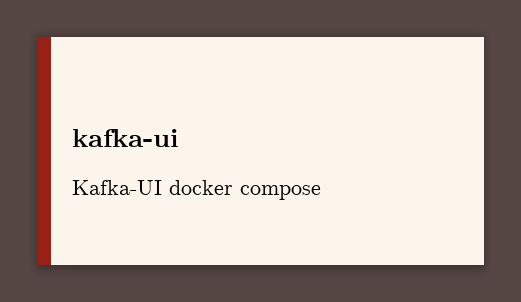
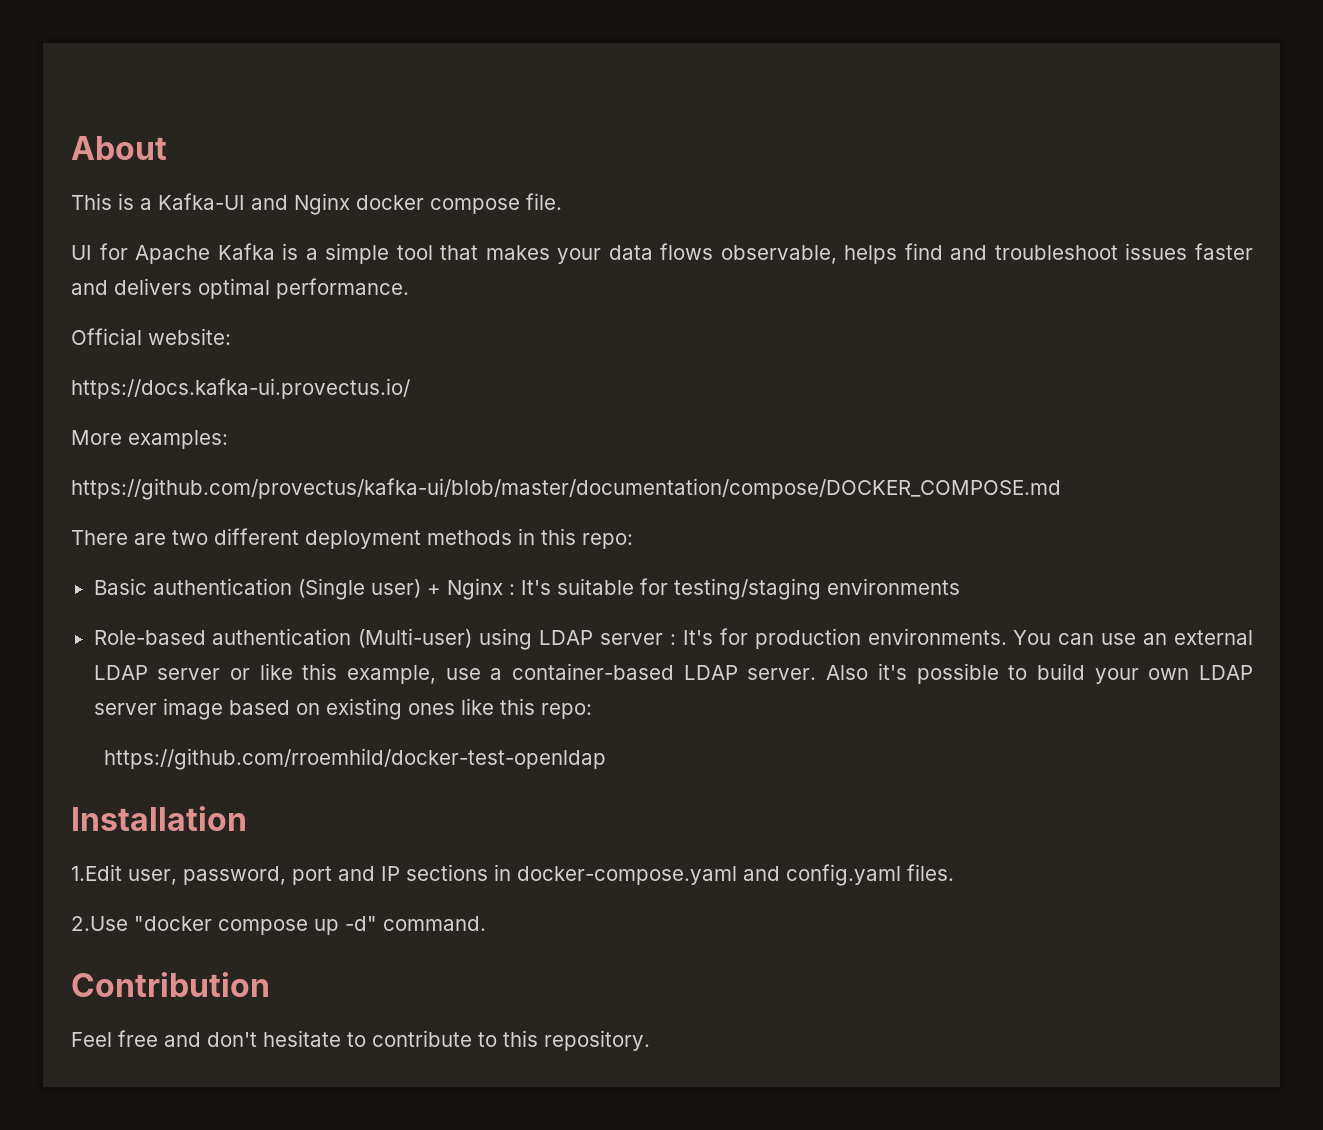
- kafka-ui
- Kafka-UI docker compose
+ About
+ This is a Kafka-UI and Nginx docker compose file.
+ UI for Apache Kafka is a simple tool that makes your data flows observable, helps find and troubleshoot issues faster and delivers optimal performance.
+ Official website:
+ https://docs.kafka-ui.provectus.io/
+ More examples:
+ https://github.com/provectus/kafka-ui/blob/master/documentation/compose/DOCKER_COMPOSE.md
+ There are two different deployment methods in this repo:
+ Basic authentication (Single user) + Nginx : It's suitable for testing/staging environments
+ Role-based authentication (Multi-user) using LDAP server : It's for production environments. You can use an external LDAP server or like this example, use a container-based LDAP server. Also it's possible to build your own LDAP server image based on existing ones like this repo:
+ https://github.com/rroemhild/docker-test-openldap
+ Installation
+ 1.Edit user, password, port and IP sections in docker-compose.yaml and config.yaml files.
+ 2.Use "docker compose up -d" command.
+ Contribution
+ Feel free and don't hesitate to contribute to this repository.

